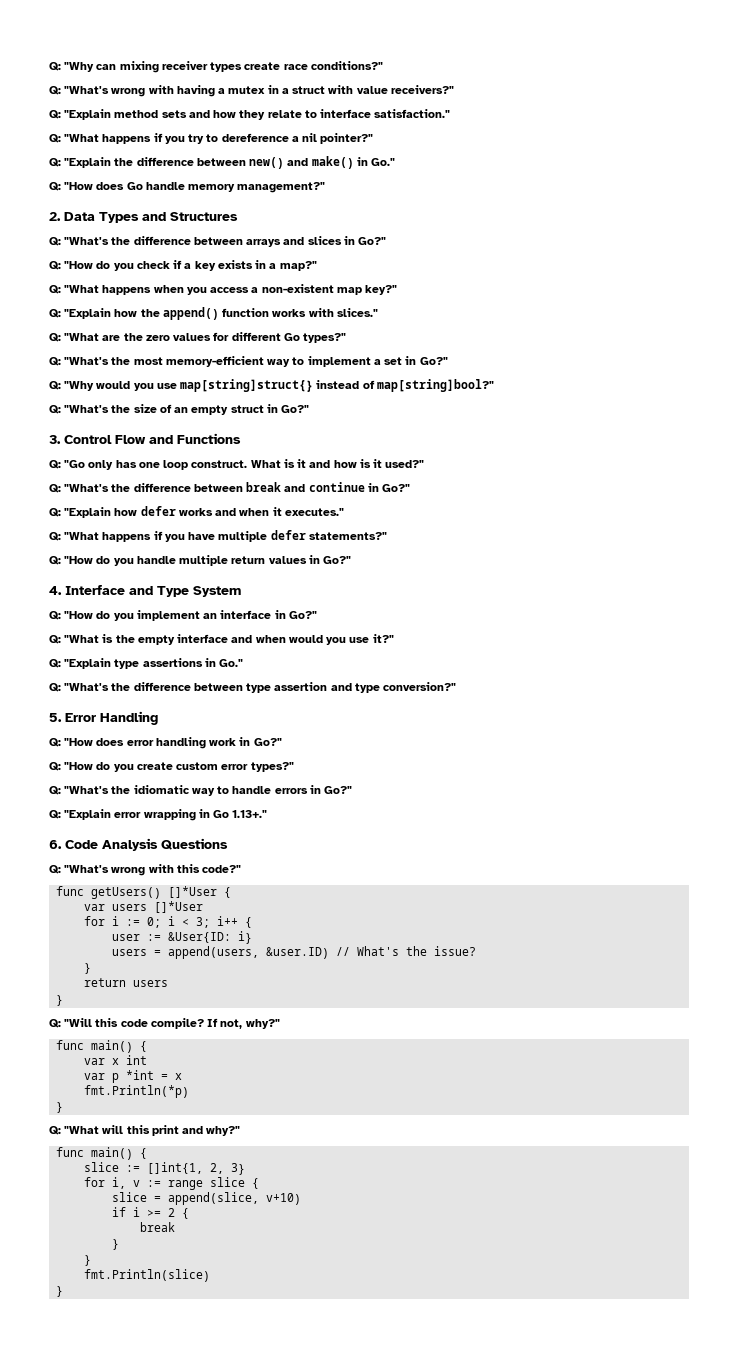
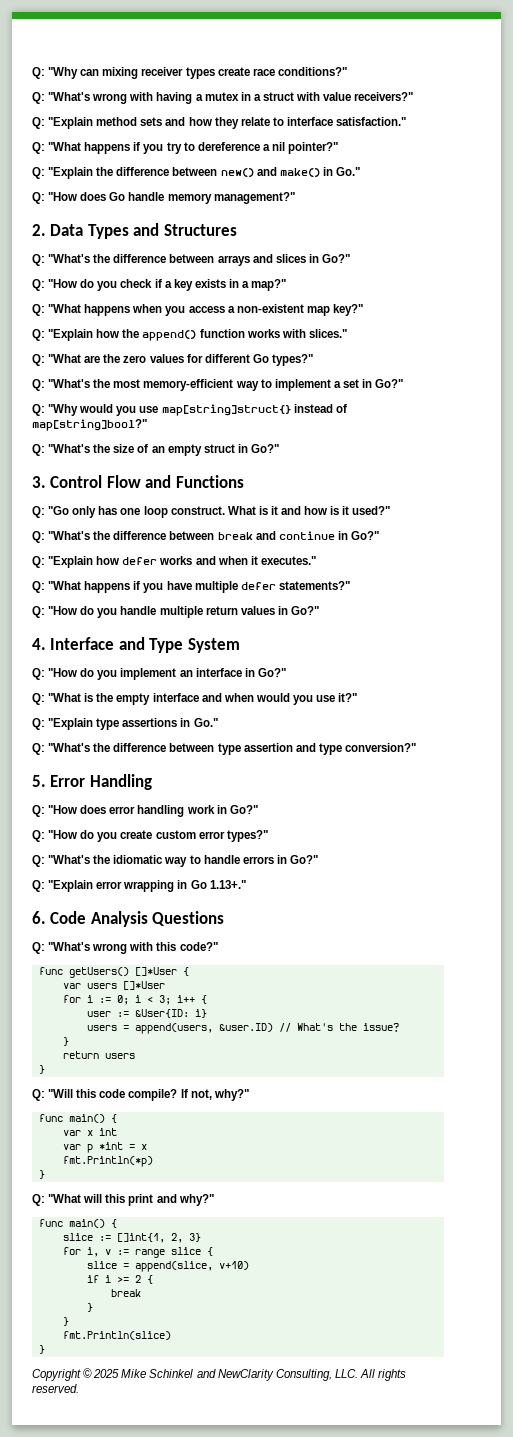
+ Copyright © 2025 Mike Schinkel and NewClarity Consulting, LLC. All rights reserved.

